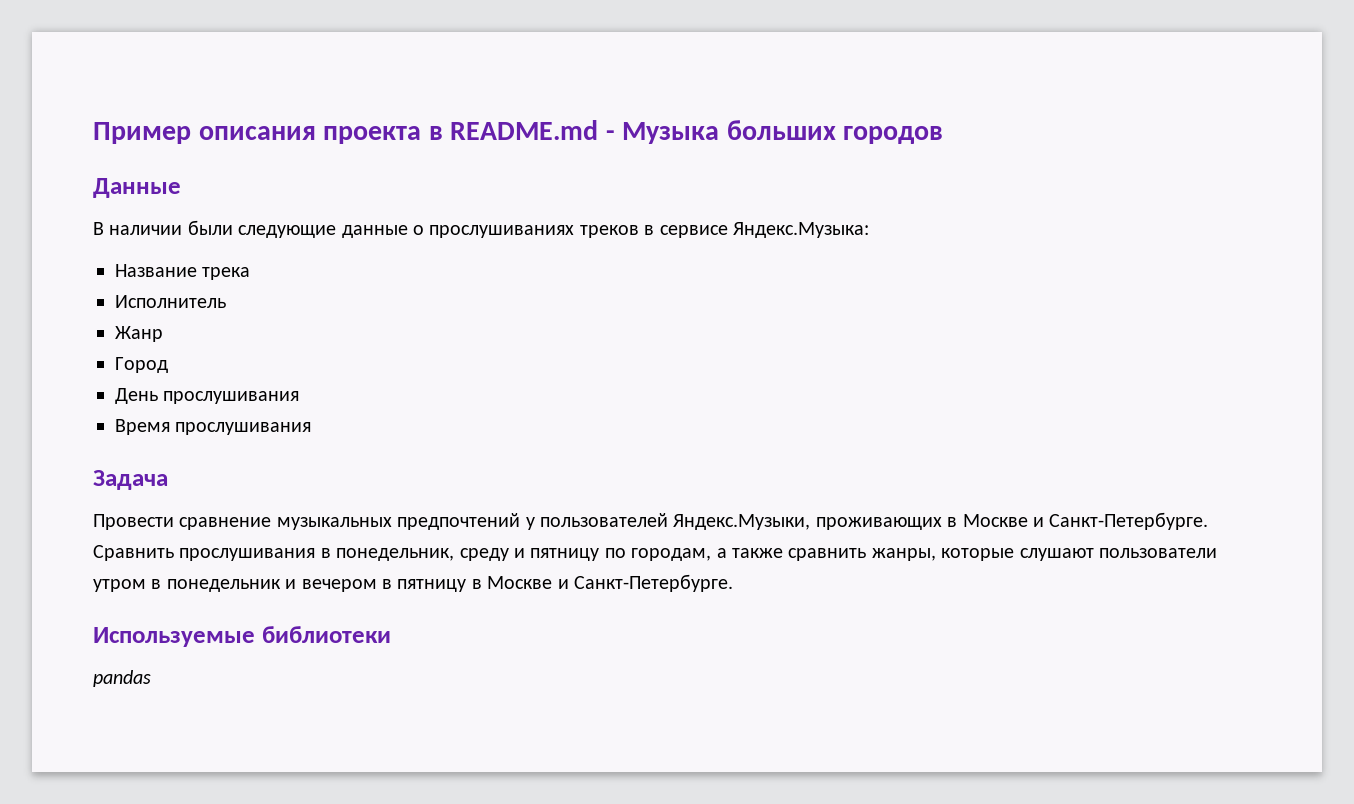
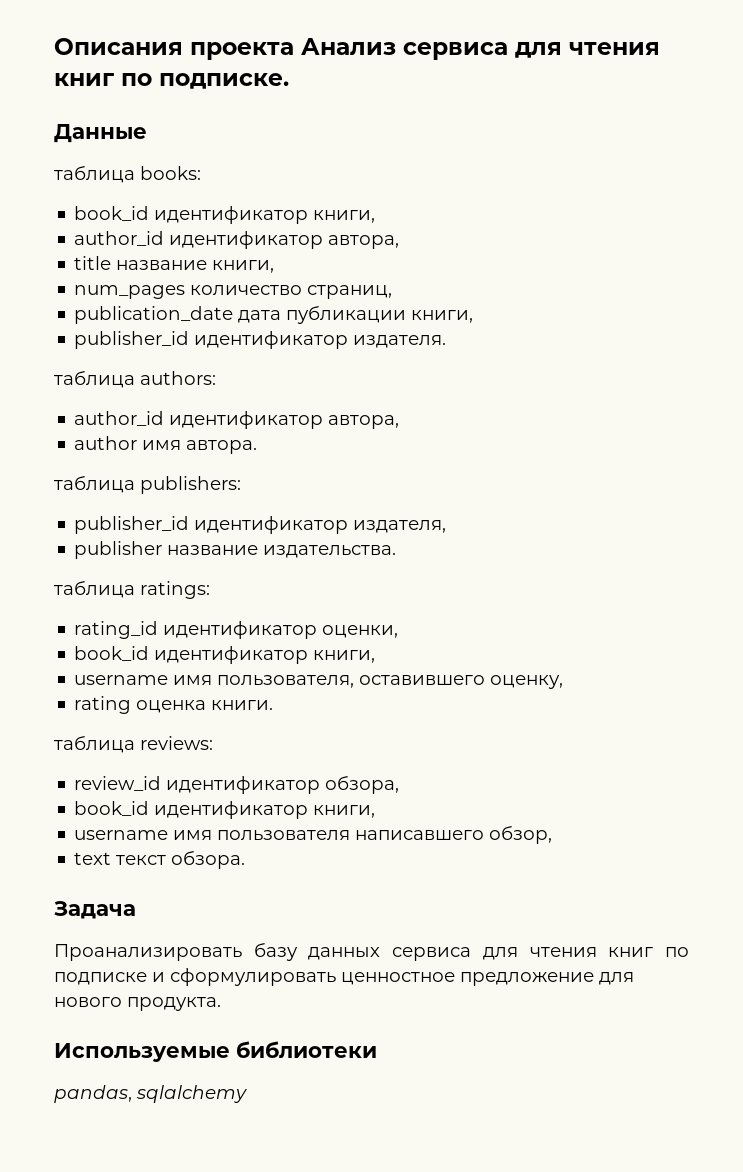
- Пример описания проекта в README.md - Музыка больших городов
+ Описания проекта Анализ сервиса для чтения книг по подписке.
  Данные
- В наличии были следующие данные о прослушиваниях треков в сервисе Яндекс.Музыка:
- Название трека
- Исполнитель
- Жанр
- Город
- День прослушивания
- Время прослушивания
+ таблица books:
+ book_id идентификатор книги,
+ author_id идентификатор автора,
+ title название книги,
+ num_pages количество страниц,
+ publication_date дата публикации книги,
+ publisher_id идентификатор издателя.
+ таблица authors:
+ author_id идентификатор автора,
+ author имя автора.
+ таблица publishers:
+ publisher_id идентификатор издателя,
+ publisher название издательства.
+ таблица ratings:
+ rating_id идентификатор оценки,
+ book_id идентификатор книги,
+ username имя пользователя, оставившего оценку,
+ rating оценка книги.
+ таблица reviews:
+ review_id идентификатор обзора,
+ book_id идентификатор книги,
+ username имя пользователя написавшего обзор,
+ text текст обзора.
  Задача
- Провести сравнение музыкальных предпочтений у пользователей Яндекс.Музыки, проживающих в Москве и Санкт-Петербурге. Сравнить прослушивания в понедельник, среду и пятницу по городам, а также сравнить жанры, которые слушают пользователи утром в понедельник и вечером в пятницу в Москве и Санкт-Петербурге.
+ Проанализировать базу данных сервиса для чтения книг по подписке и сформулировать ценностное предложение для нового продукта.
- pandas
+ pandas, sqlalchemy

